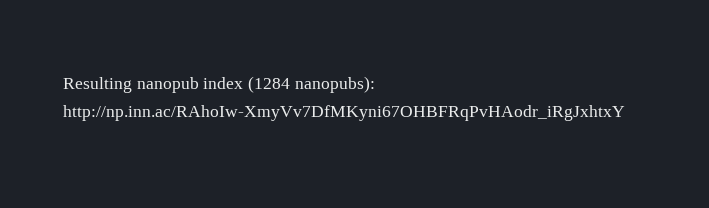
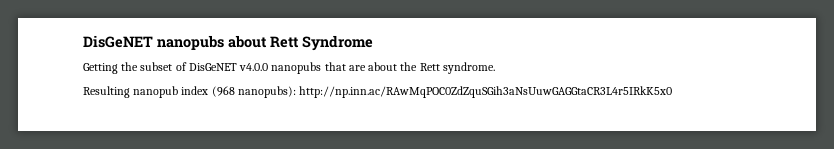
- Resulting nanopub index (1284 nanopubs): http://np.inn.ac/RAhoIw-XmyVv7DfMKyni67OHBFRqPvHAodr_iRgJxhtxY
+ DisGeNET nanopubs about Rett Syndrome
+ Getting the subset of DisGeNET v4.0.0 nanopubs that are about the Rett syndrome.
+ Resulting nanopub index (968 nanopubs): http://np.inn.ac/RAwMqPOC0ZdZquSGih3aNsUuwGAGGtaCR3L4r5IRkK5x0

